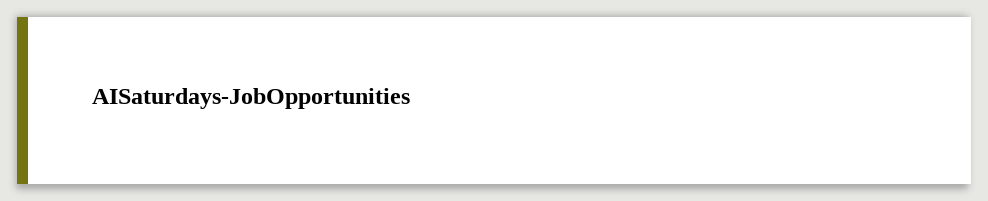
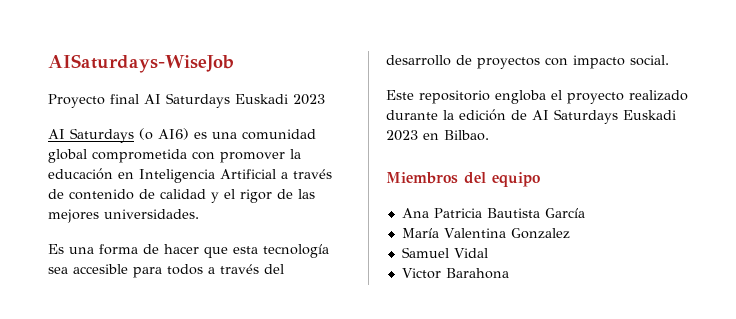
- AISaturdays-JobOpportunities
+ AISaturdays-WiseJob
+ Proyecto final AI Saturdays Euskadi 2023
+ AI Saturdays (o AI6) es una comunidad global comprometida con promover la educación en Inteligencia Artificial a través de contenido de calidad y el rigor de las mejores universidades.
+ Es una forma de hacer que esta tecnología sea accesible para todos a través del desarrollo de proyectos con impacto social.
+ Este repositorio engloba el proyecto realizado durante la edición de AI Saturdays Euskadi 2023 en Bilbao.
+ Miembros del equipo
+ Ana Patricia Bautista García
+ María Valentina Gonzalez
+ Samuel Vidal
+ Victor Barahona

